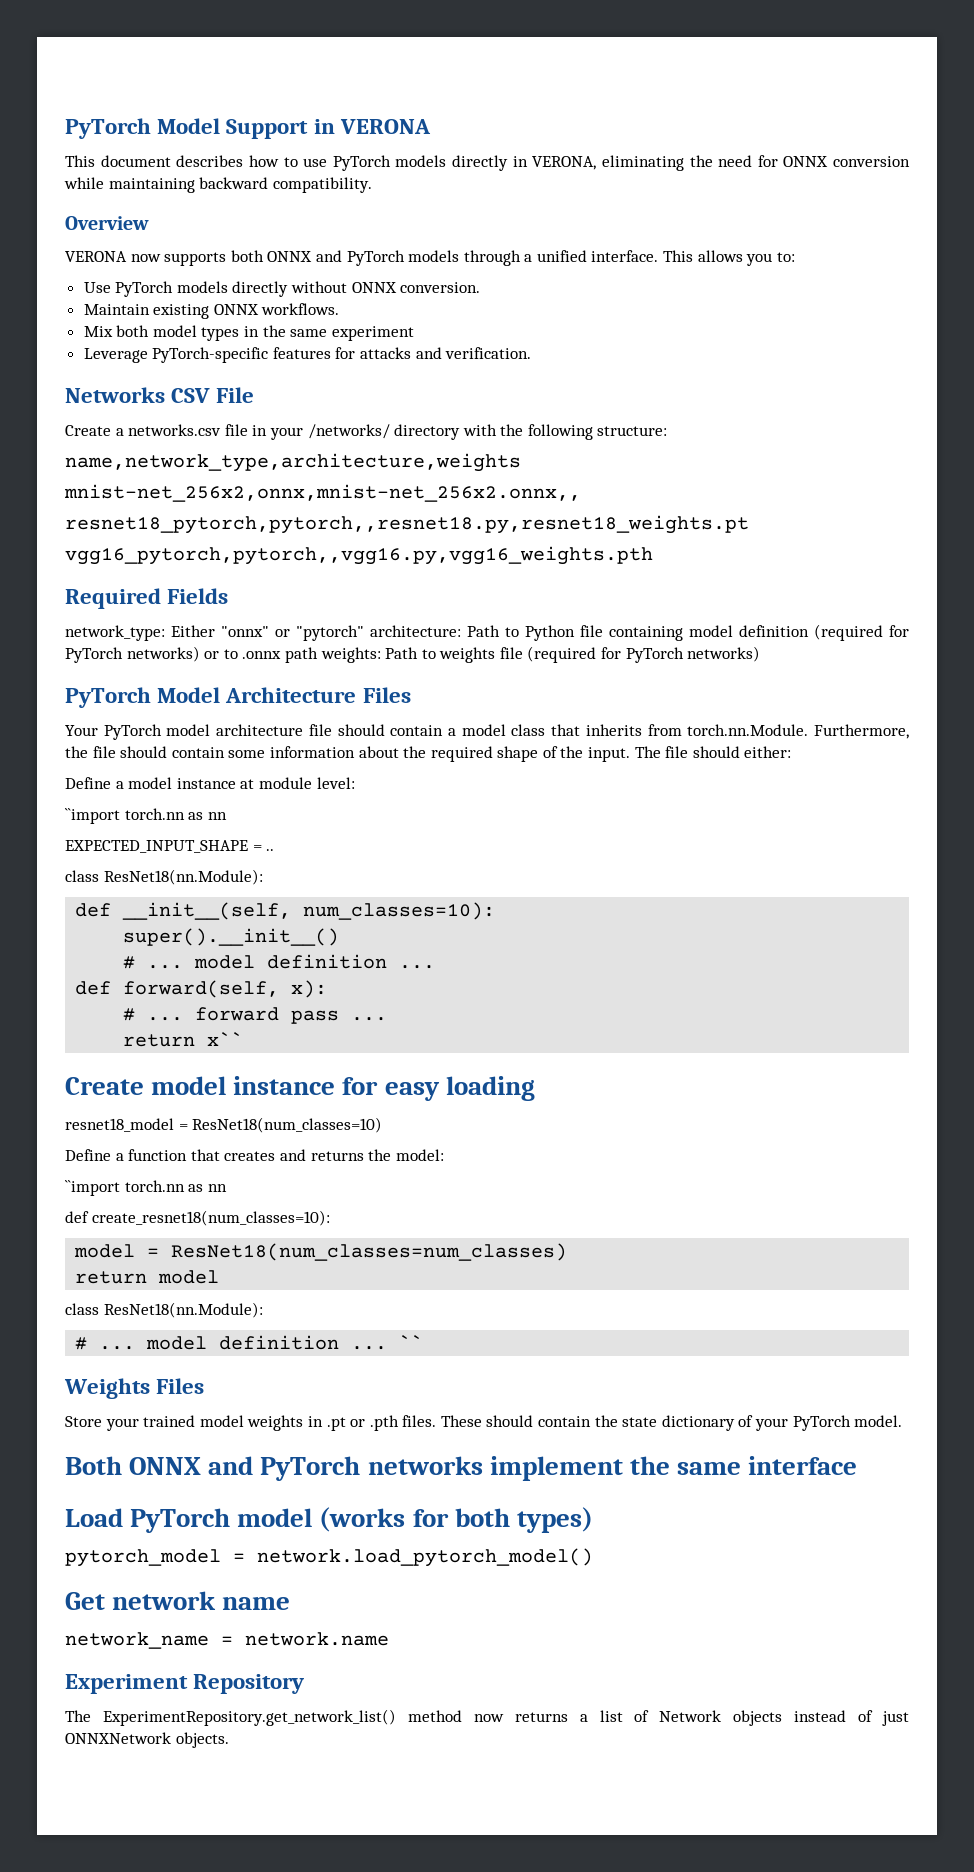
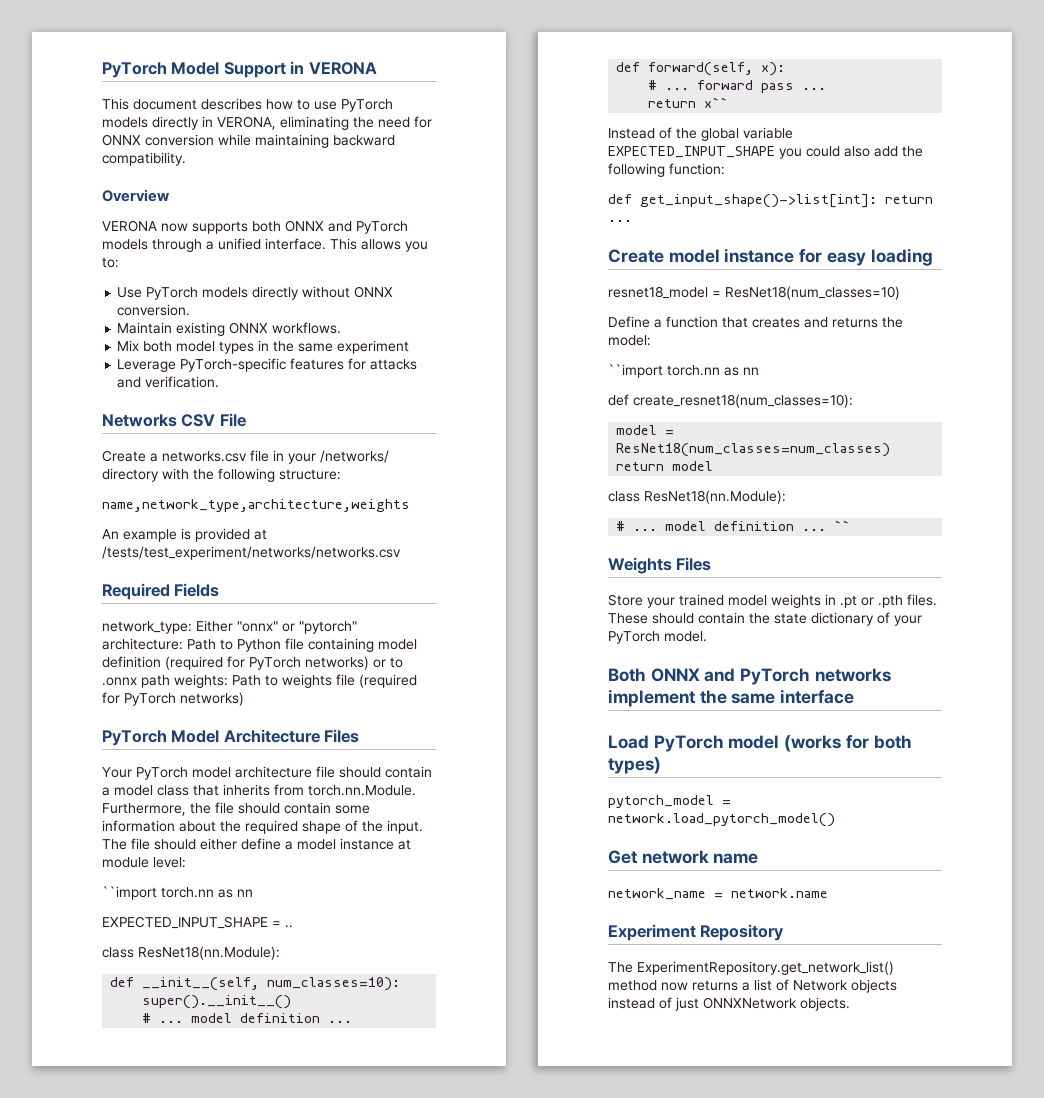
- mnist-net_256x2,onnx,mnist-net_256x2.onnx,,
- resnet18_pytorch,pytorch,,resnet18.py,resnet18_weights.pt
- vgg16_pytorch,pytorch,,vgg16.py,vgg16_weights.pth
+ An example is provided at /tests/test_experiment/networks/networks.csv
- The file should either:
- Define a model instance at module level:
+ The file should either define a model instance at module level:
+ Instead of the global variable EXPECTED_INPUT_SHAPE you could also add the following function:
+ def get_input_shape()->list[int]: return ...

